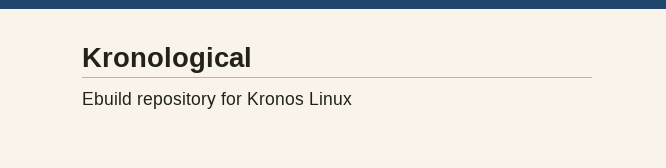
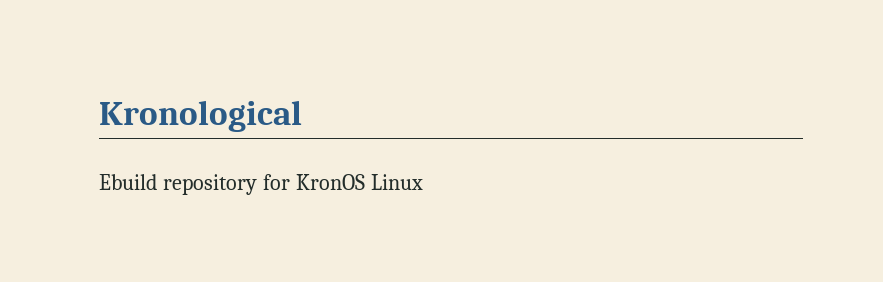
- Ebuild repository for Kronos Linux
+ Ebuild repository for KronOS Linux

